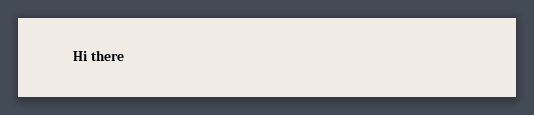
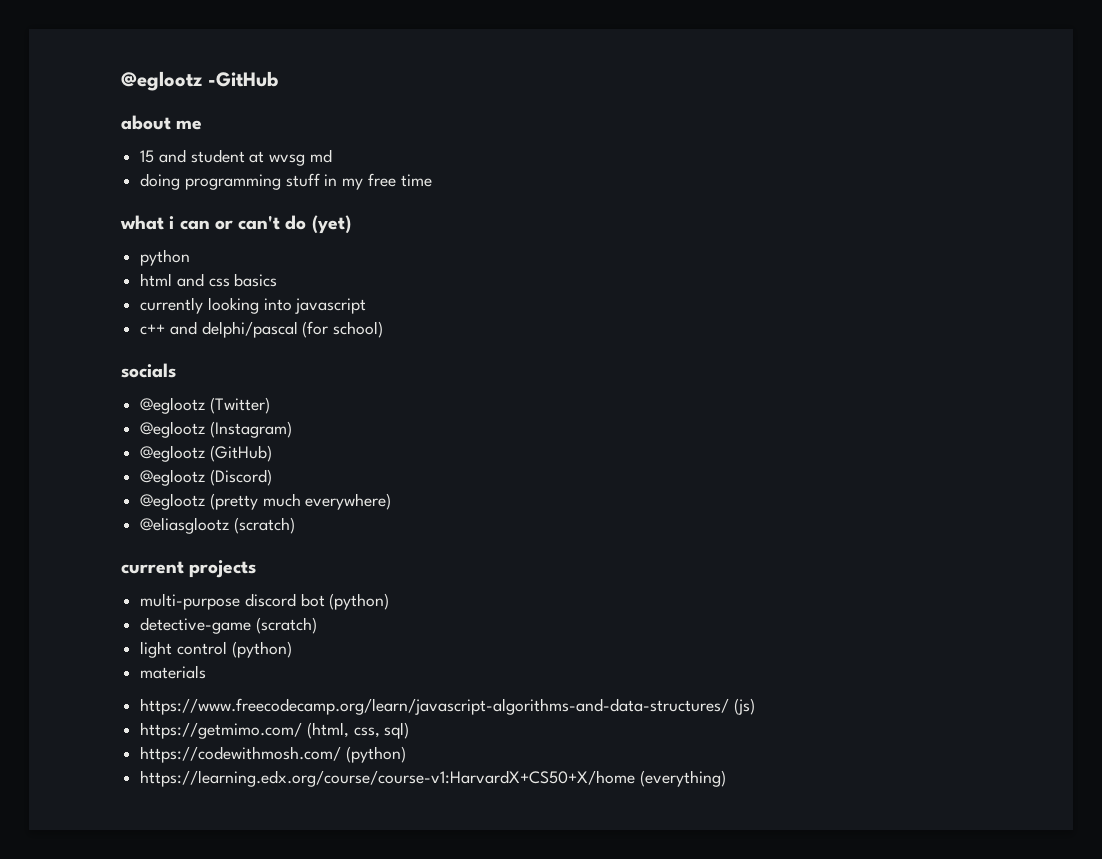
- Hi there
+ @eglootz -GitHub
+ about me
+ 15 and student at wvsg md
+ doing programming stuff in my free time
+ what i can or can't do (yet)
+ python
+ html and css basics
+ currently looking into javascript
+ c++ and delphi/pascal (for school)
+ socials
+ @eglootz (Twitter)
+ @eglootz (Instagram)
+ @eglootz (GitHub)
+ @eglootz (Discord)
+ @eglootz (pretty much everywhere)
+ @eliasglootz (scratch)
+ current projects
+ multi-purpose discord bot (python)
+ detective-game (scratch)
+ light control (python)
+ materials
+ https://www.freecodecamp.org/learn/javascript-algorithms-and-data-structures/ (js)
+ https://getmimo.com/ (html, css, sql)
+ https://codewithmosh.com/ (python)
+ https://learning.edx.org/course/course-v1:HarvardX+CS50+X/home (everything)

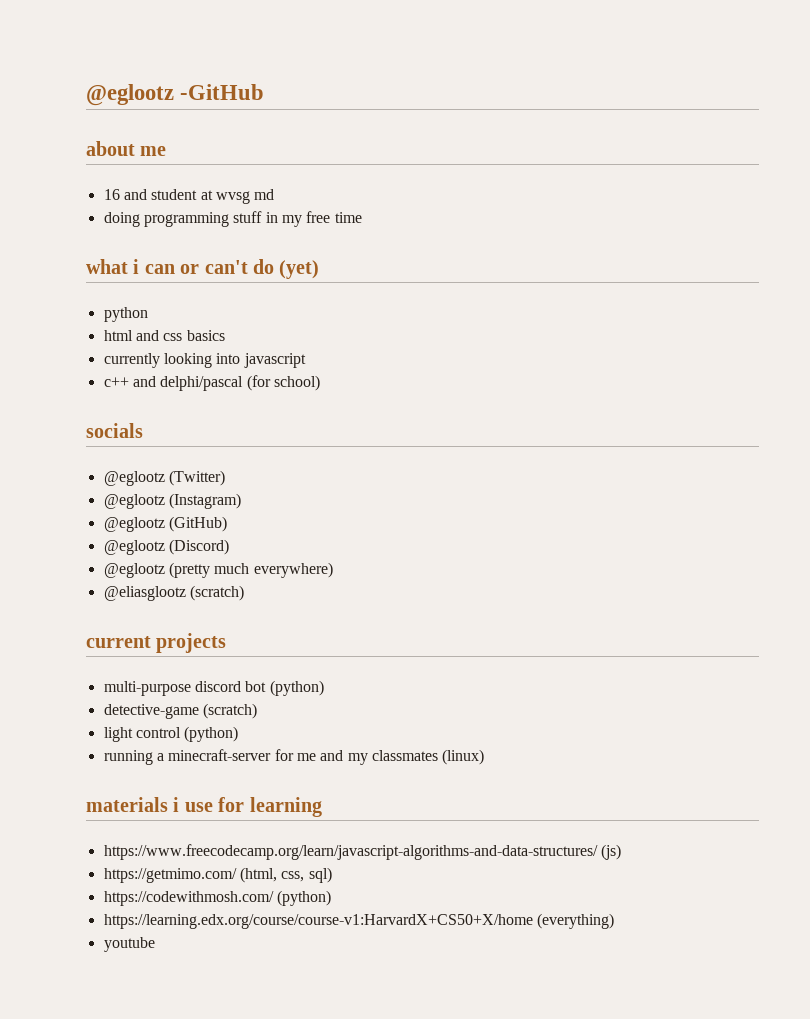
- 15 and student at wvsg md
+ 16 and student at wvsg md
- materials
+ running a minecraft-server for me and my classmates (linux)
+ materials i use for learning
+ youtube

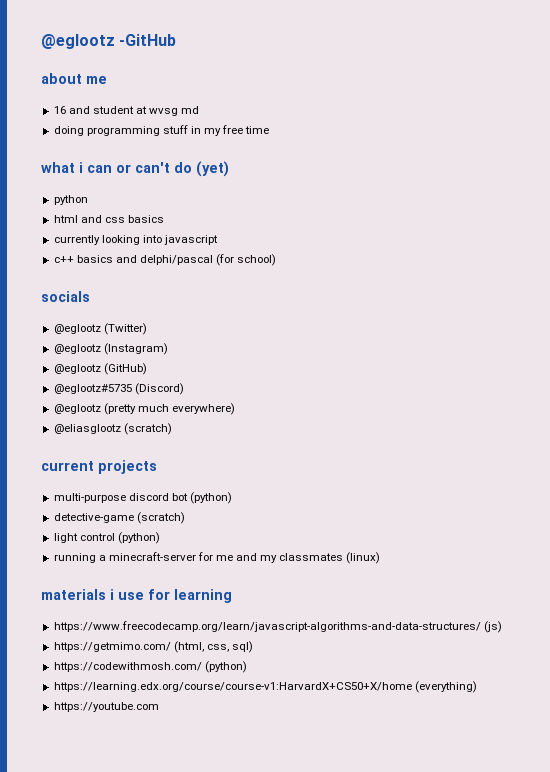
- c++ and delphi/pascal (for school)
+ c++ basics and delphi/pascal (for school)
- @eglootz (Discord)
+ @eglootz#5735 (Discord)
- youtube
+ https://youtube.com

